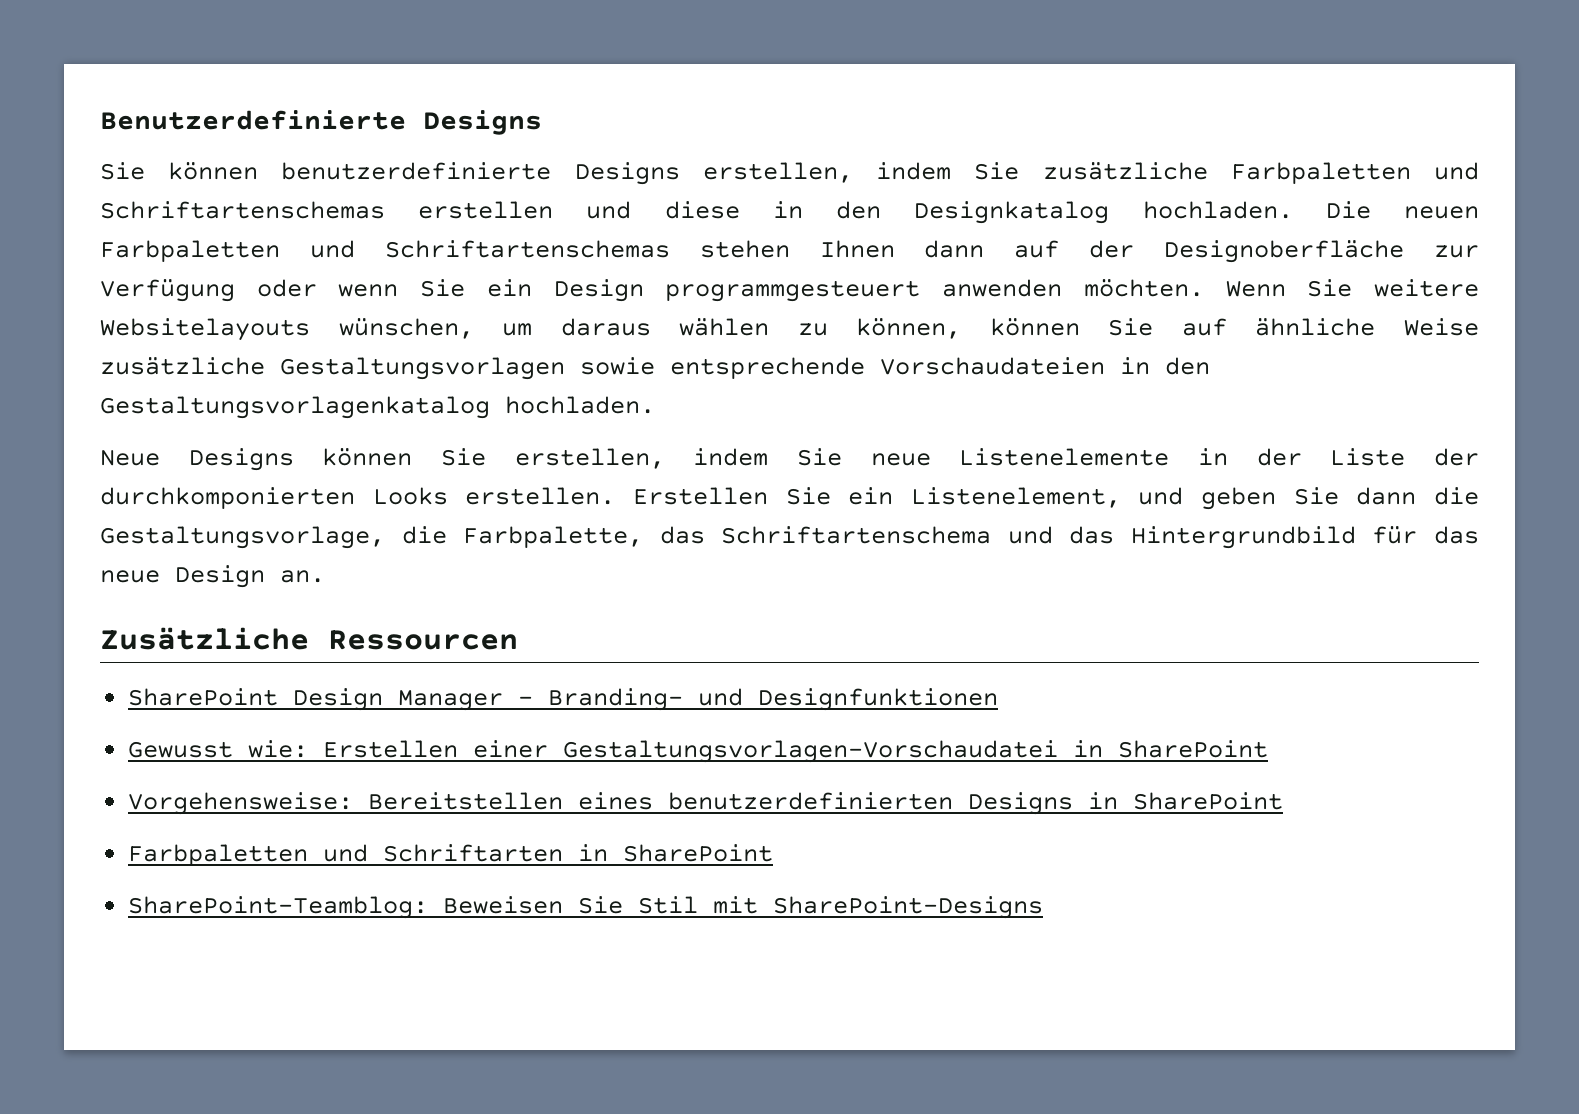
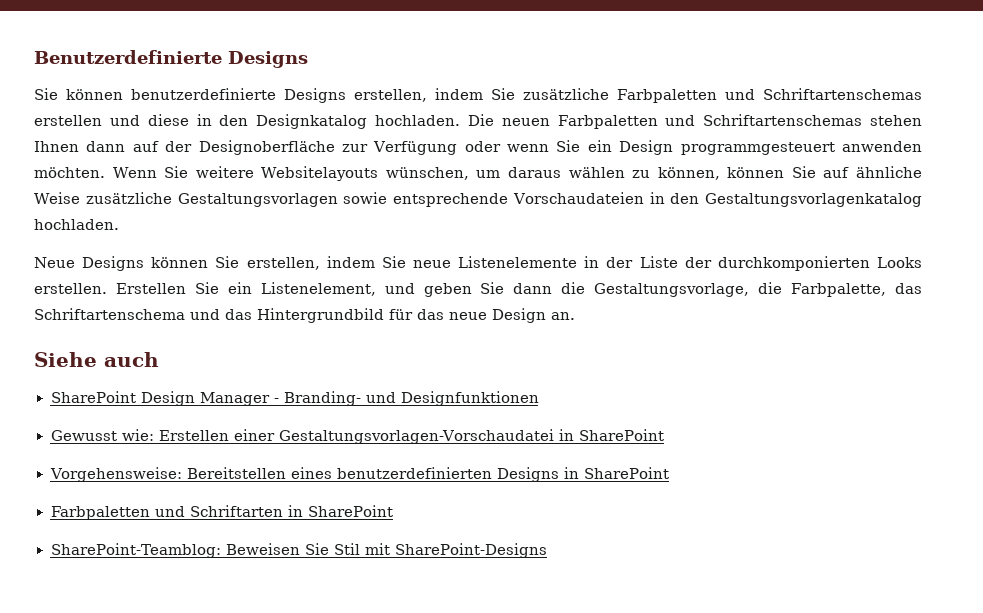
- Zusätzliche Ressourcen
+ Siehe auch

